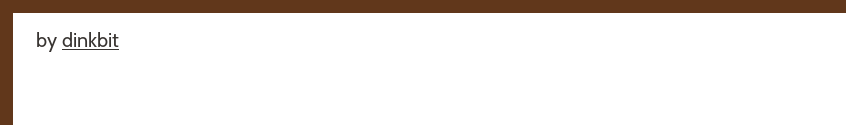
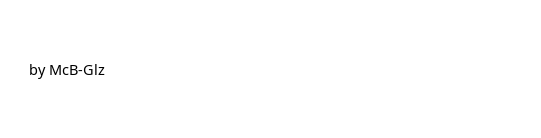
- by dinkbit
+ by McB-Glz

